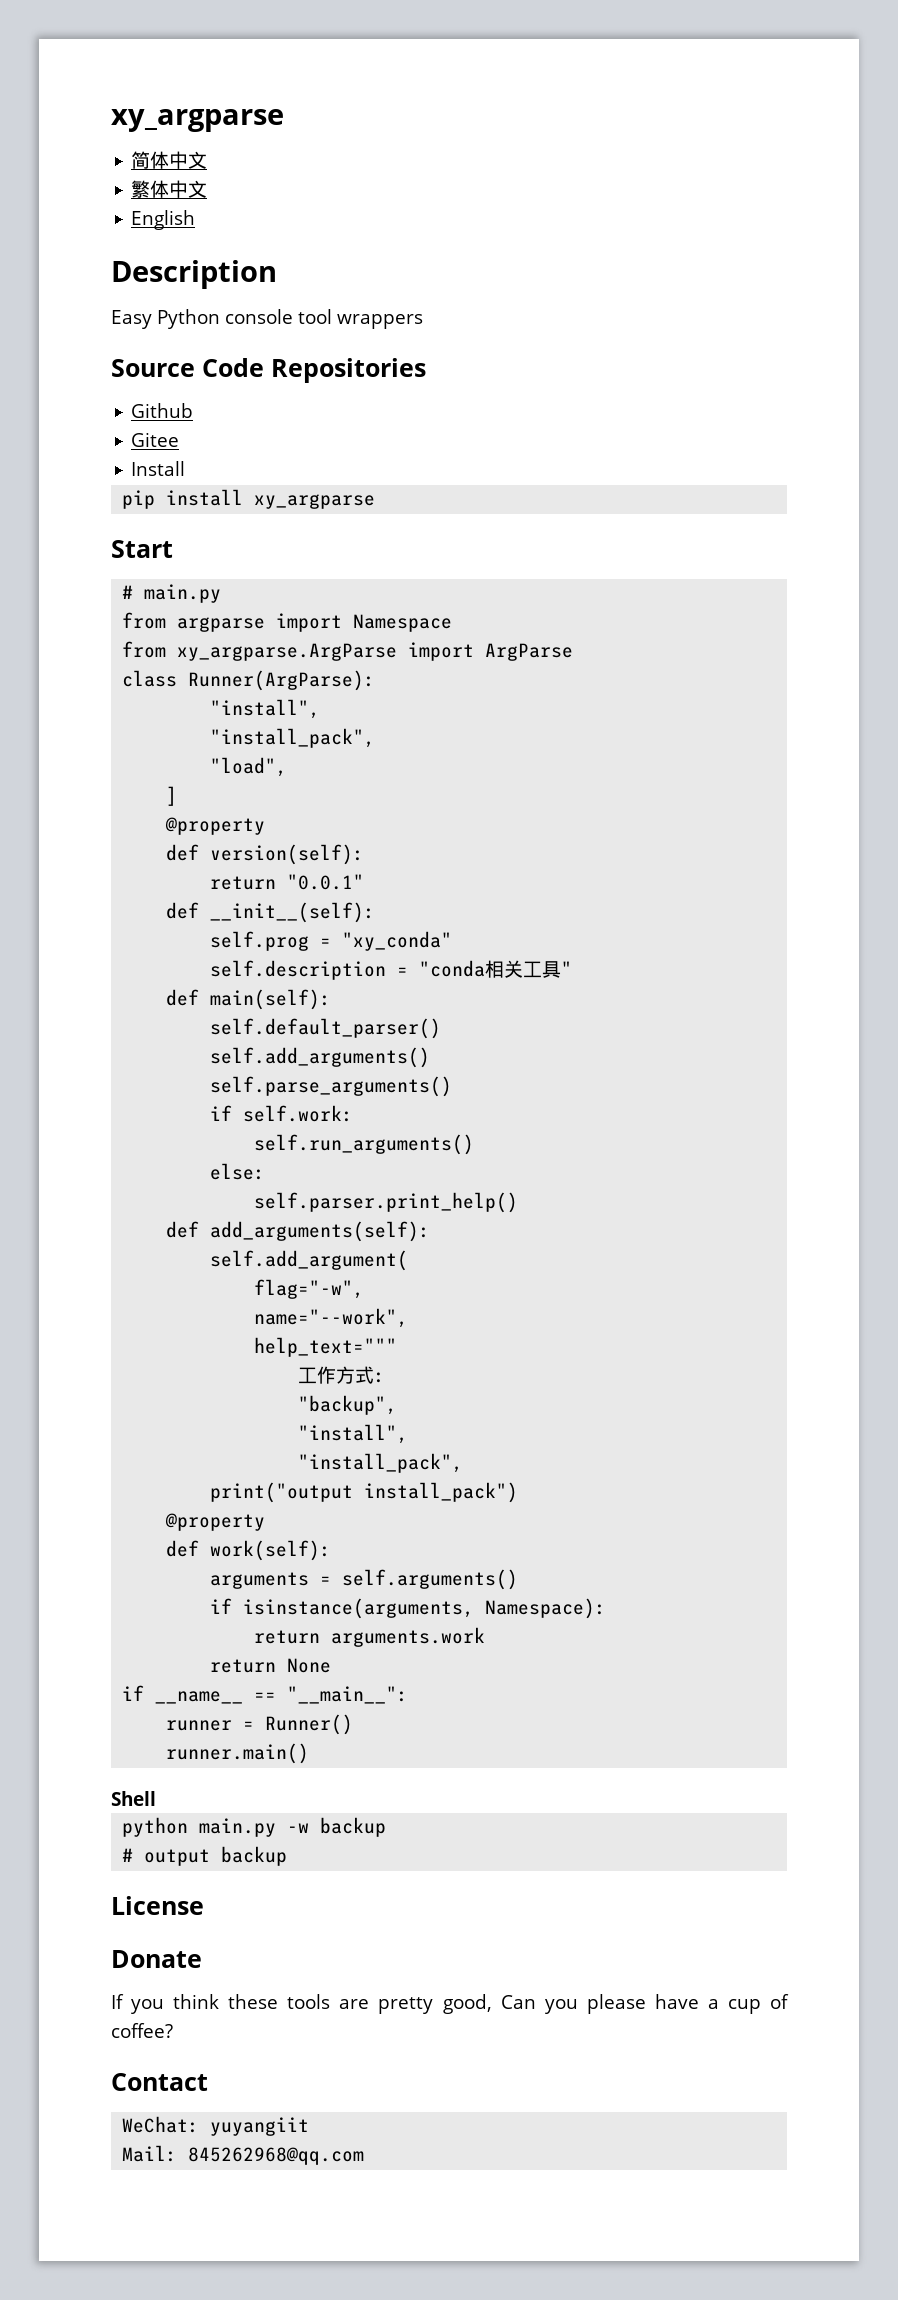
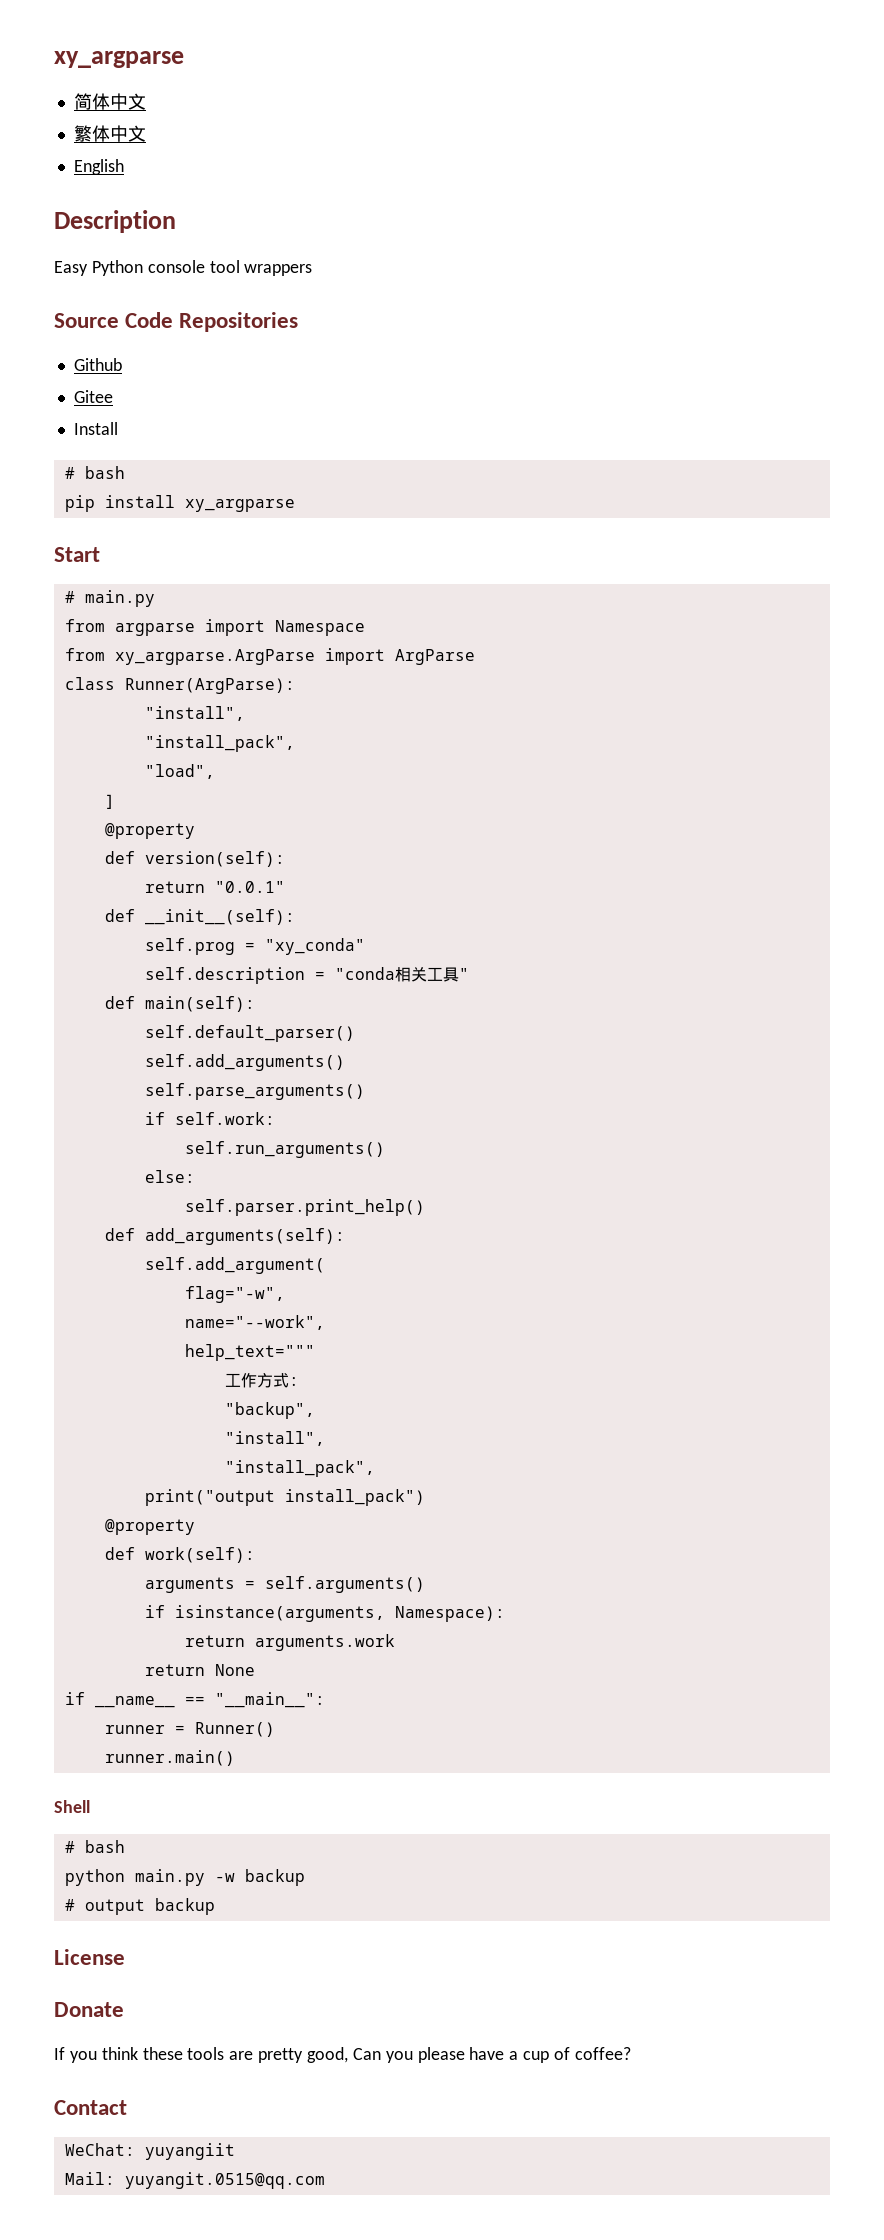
  Install
+ # bash
  Shell
+ # bash
- Mail: 845262968@qq.com
+ Mail: yuyangit.0515@qq.com

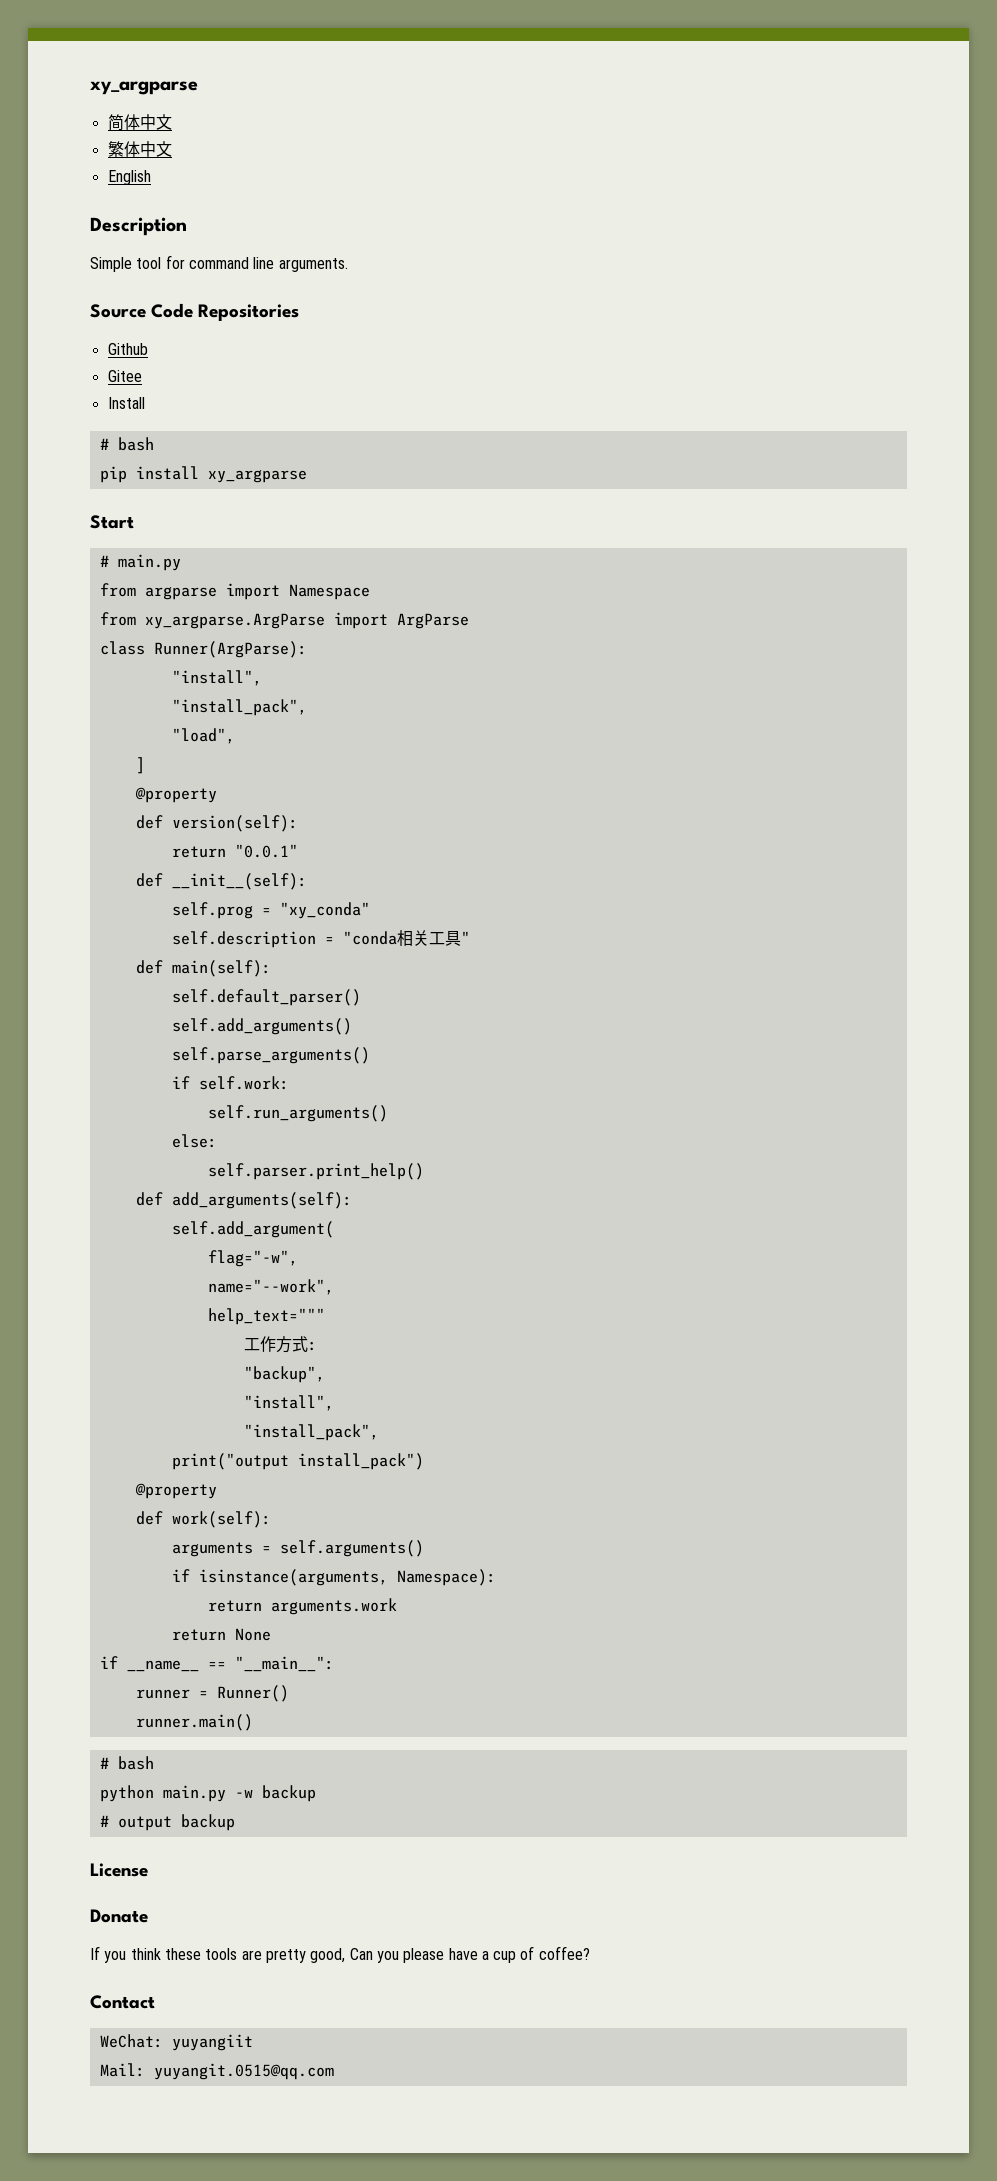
- Easy Python console tool wrappers
+ Simple tool for command line arguments.
- Shell

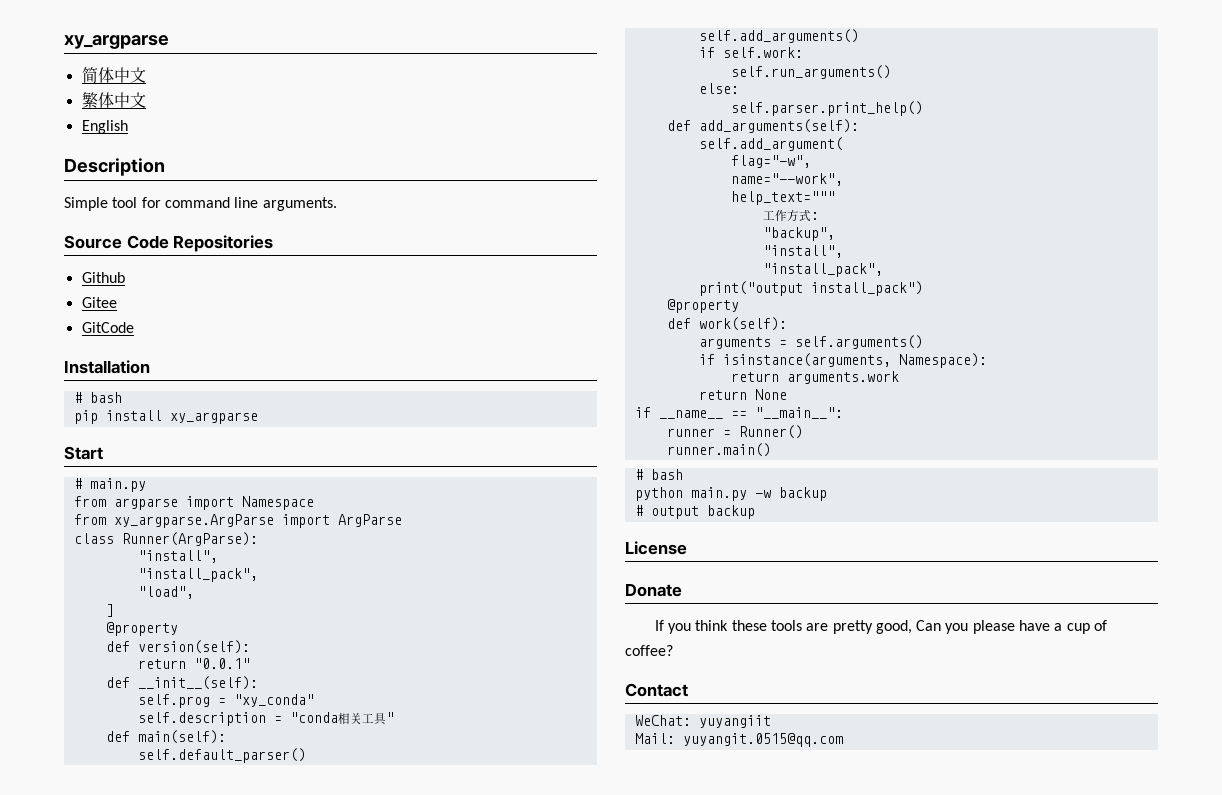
- Install
+ GitCode
+ Installation
- self.parse_arguments()

